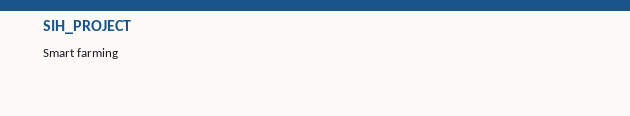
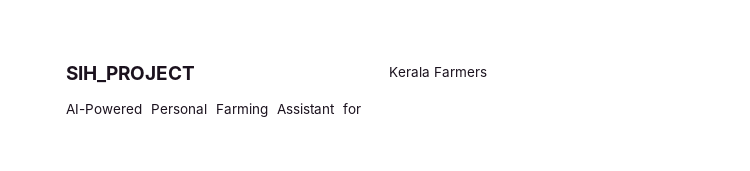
- Smart farming
+ AI-Powered Personal Farming Assistant for Kerala Farmers

